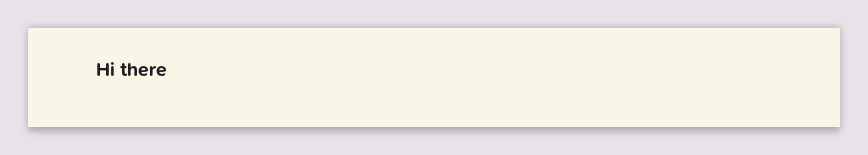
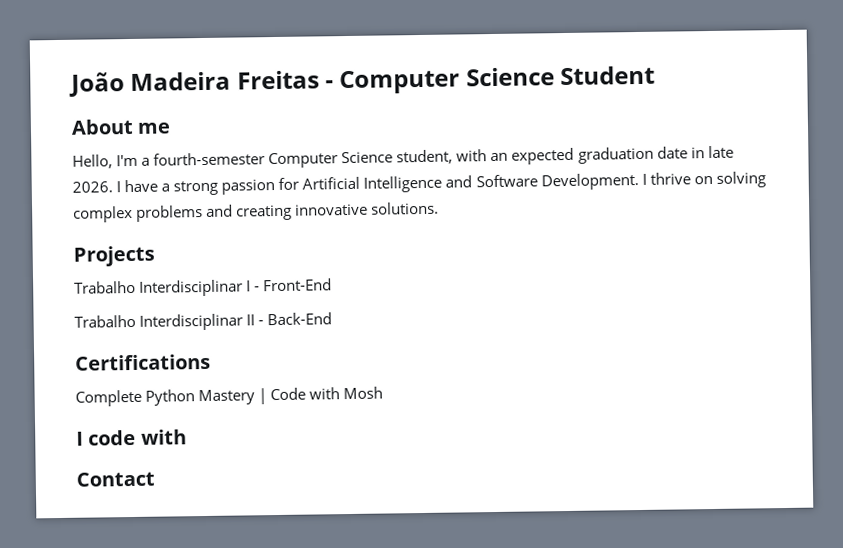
- Hi there
+ João Madeira Freitas - Computer Science Student
+ About me
+ Hello, I'm a fourth-semester Computer Science student, with an expected graduation date in late 2026. I have a strong passion for Artificial Intelligence and Software Development. I thrive on solving complex problems and creating innovative solutions.
+ Projects
+ Trabalho Interdisciplinar I - Front-End
+ Trabalho Interdisciplinar II - Back-End
+ Certifications
+ Complete Python Mastery | Code with Mosh
+ I code with
+ Contact

